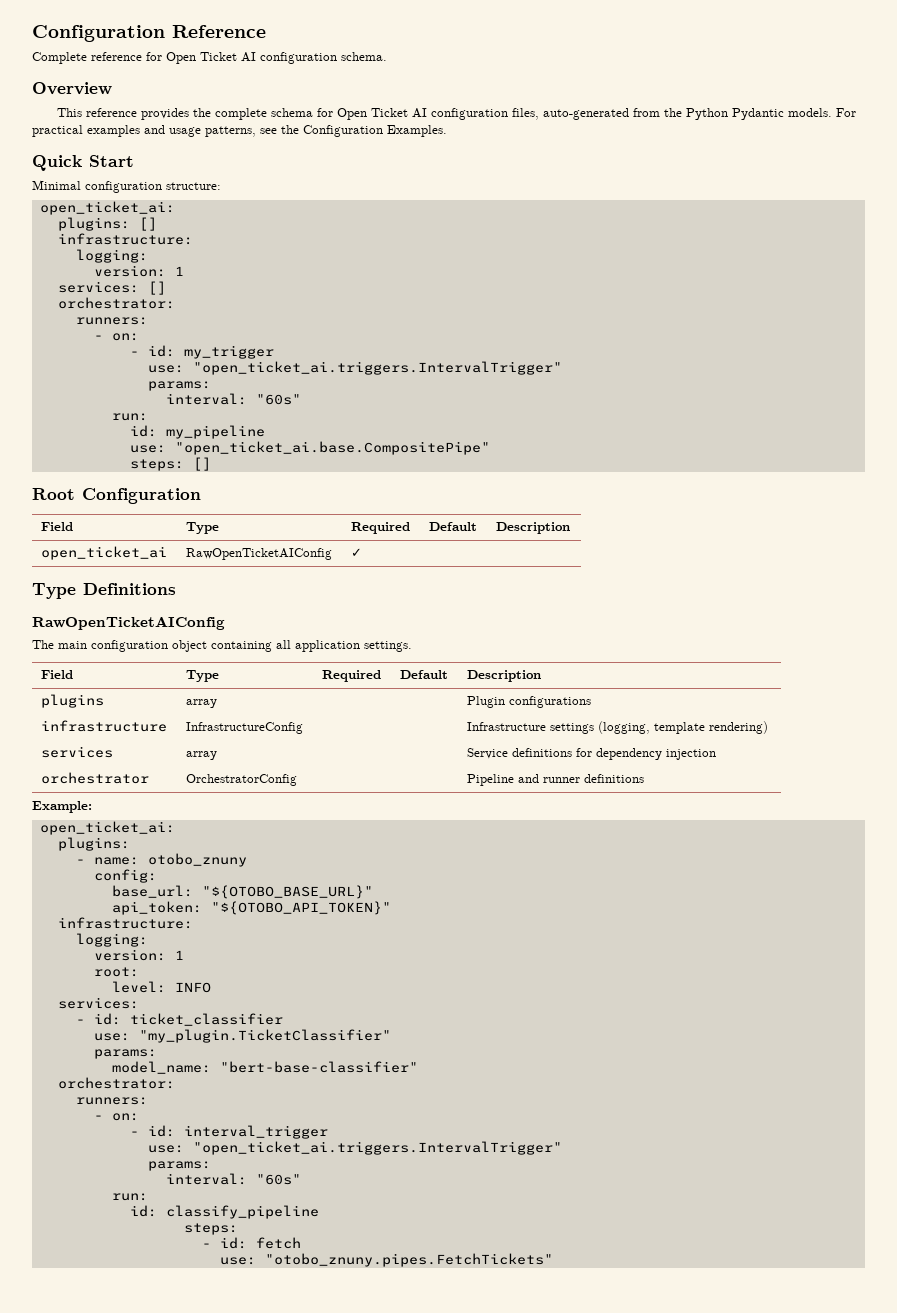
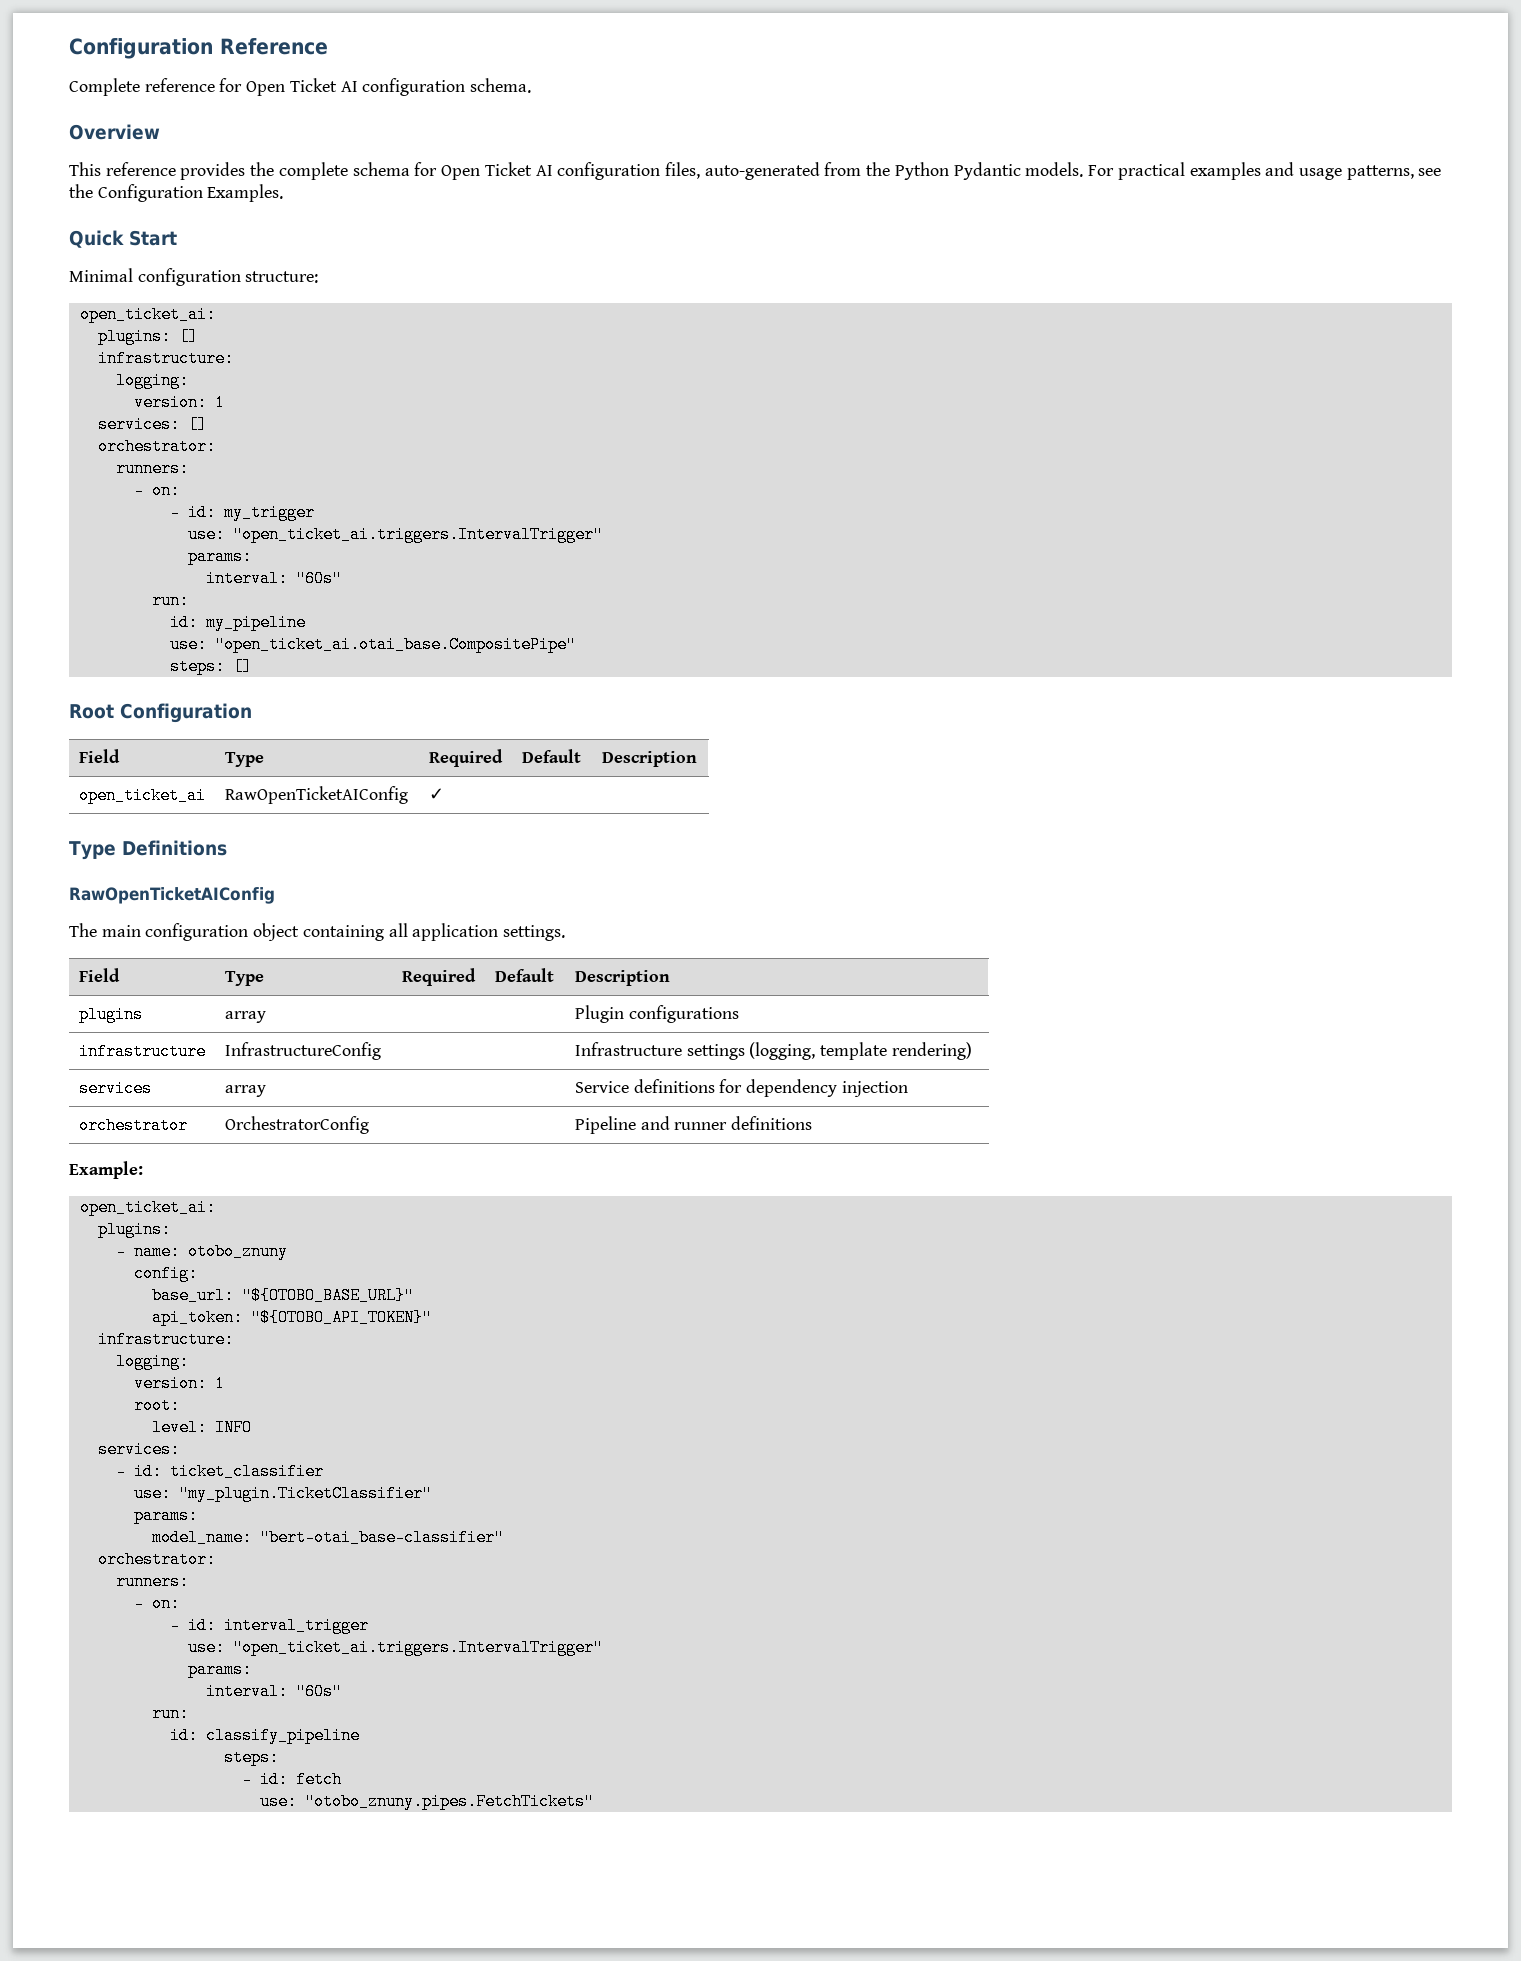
- use: "open_ticket_ai.base.CompositePipe"
+ use: "open_ticket_ai.otai_base.CompositePipe"
- model_name: "bert-base-classifier"
+ model_name: "bert-otai_base-classifier"

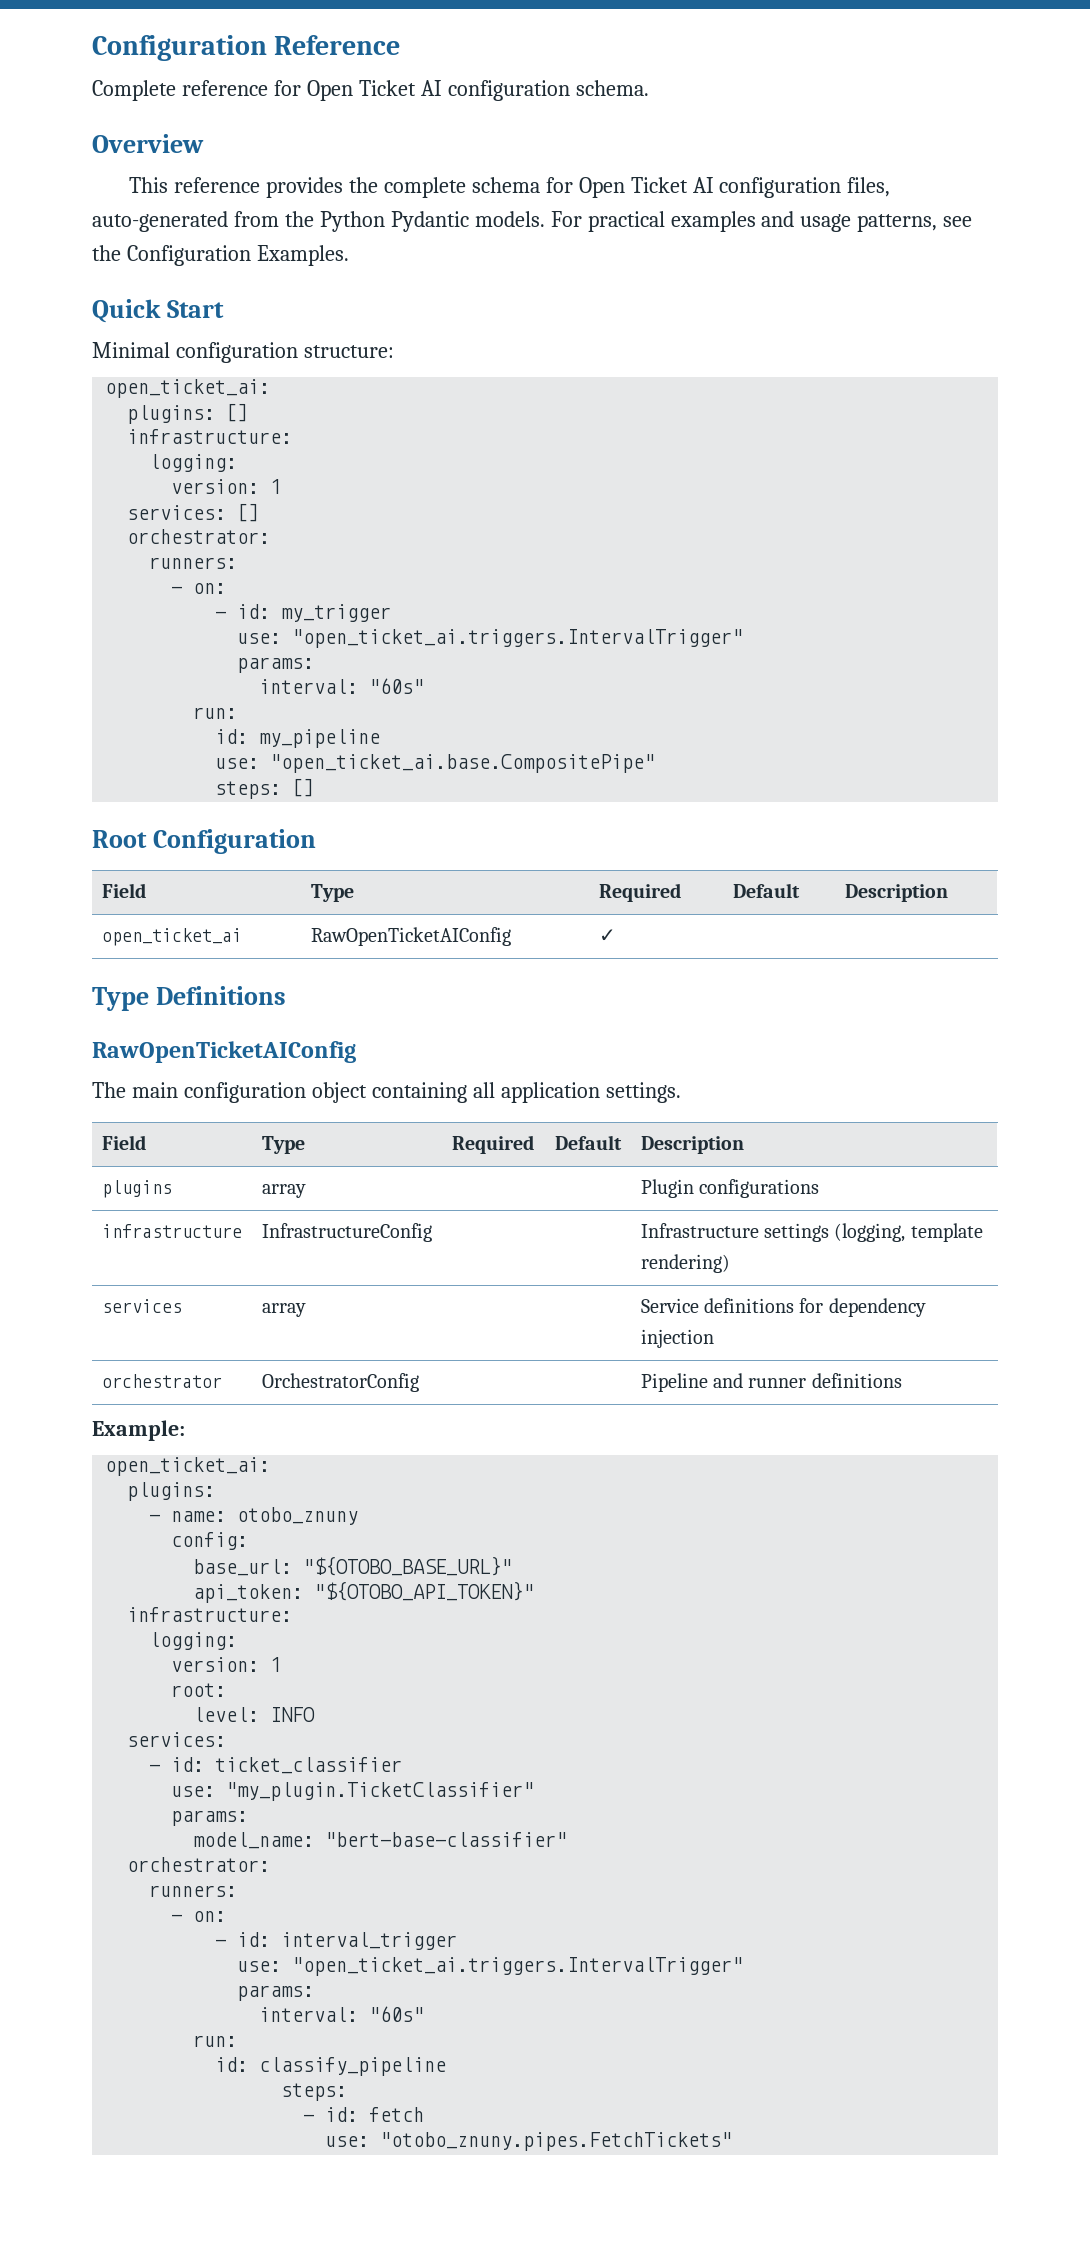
- use: "open_ticket_ai.otai_base.CompositePipe"
+ use: "open_ticket_ai.base.CompositePipe"
- model_name: "bert-otai_base-classifier"
+ model_name: "bert-base-classifier"

